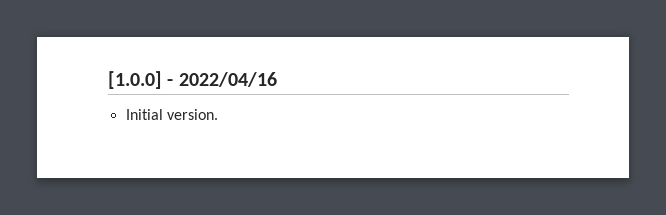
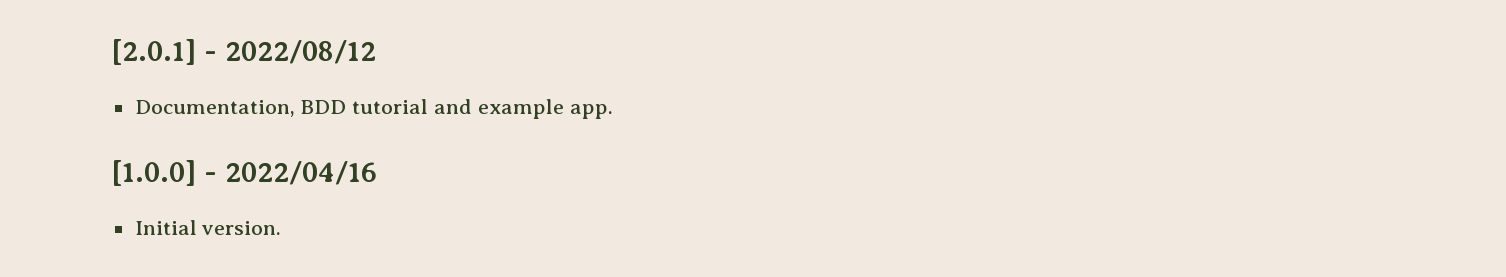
+ [2.0.1] - 2022/08/12
+ Documentation, BDD tutorial and example app.

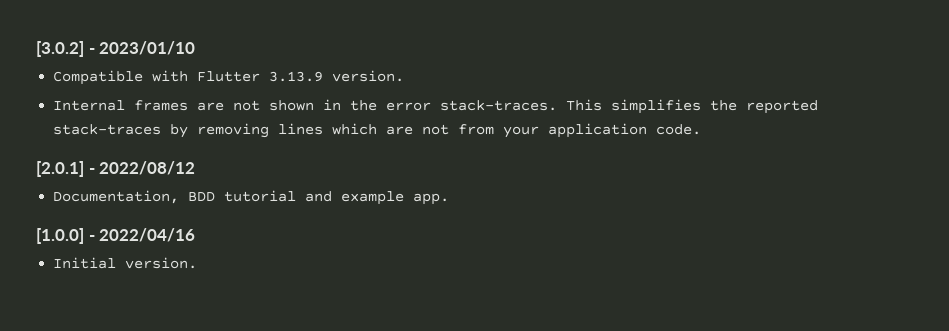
+ [3.0.2] - 2023/01/10
+ Compatible with Flutter 3.13.9 version.
+ Internal frames are not shown in the error stack-traces. This simplifies the reported stack-traces by removing lines which are not from your application code.

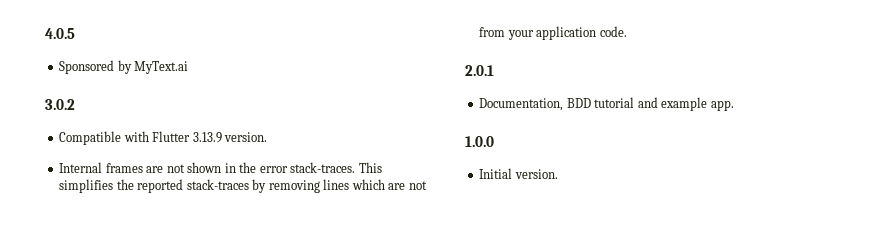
- [3.0.2] - 2023/01/10
+ 4.0.5
+ Sponsored by MyText.ai
+ 3.0.2
- [2.0.1] - 2022/08/12
+ 2.0.1
- [1.0.0] - 2022/04/16
+ 1.0.0

